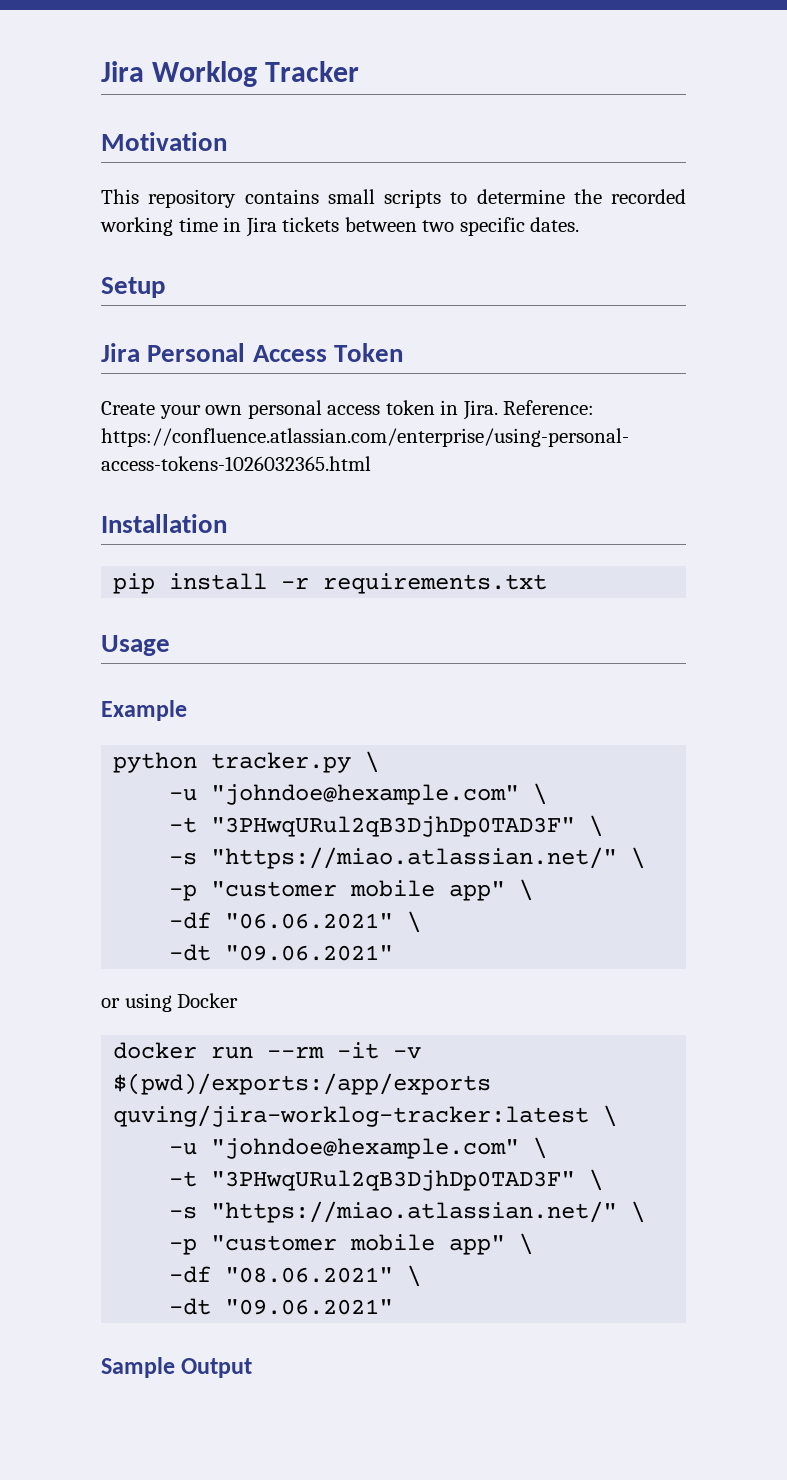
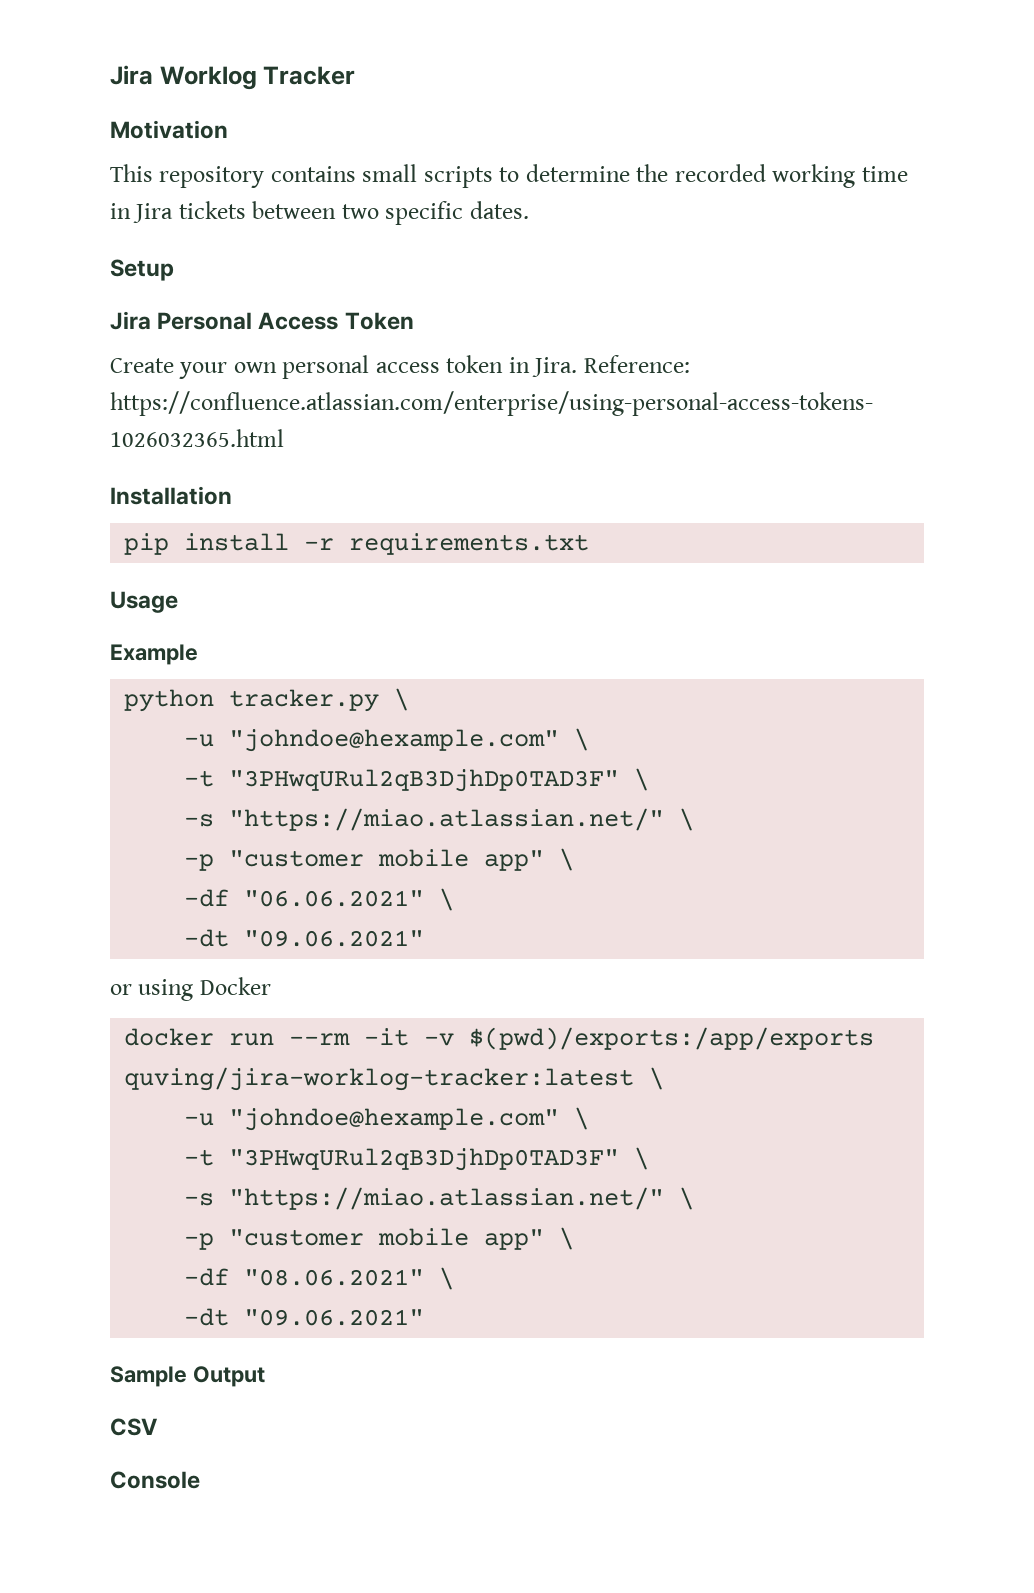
+ CSV
+ Console

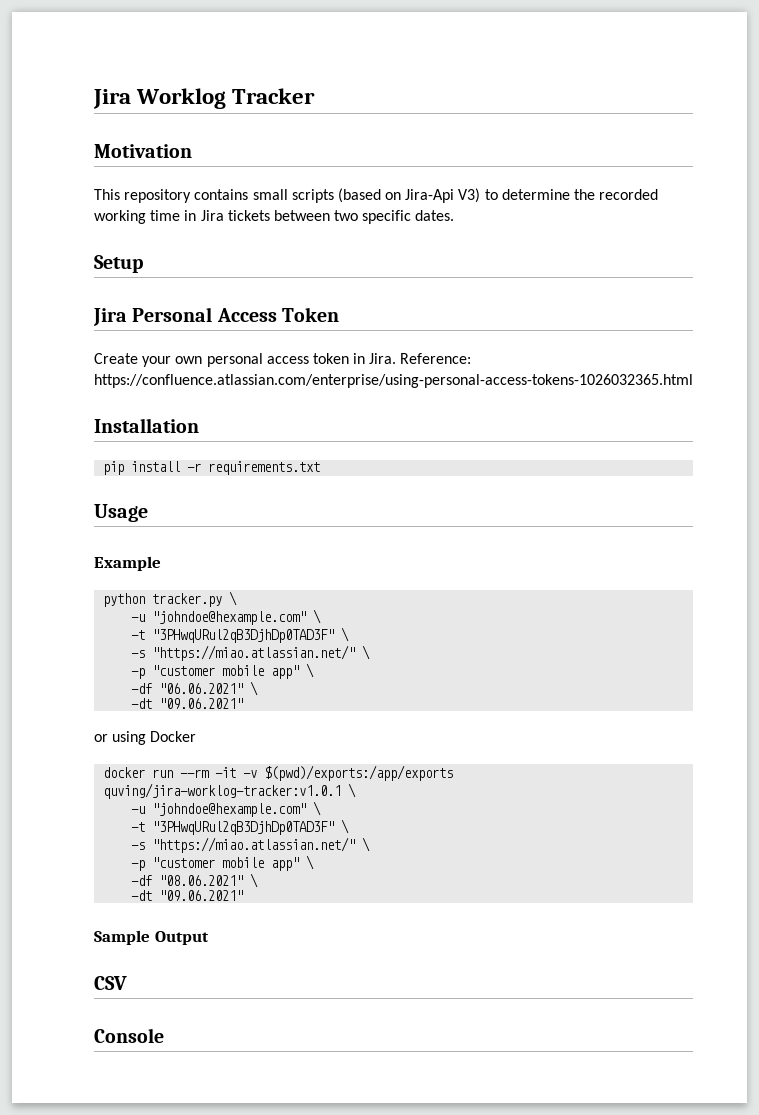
- This repository contains small scripts to determine the recorded working time in Jira tickets between two specific dates.
+ This repository contains small scripts (based on Jira-Api V3) to determine the recorded working time in Jira tickets between two specific dates.
- docker run --rm -it -v $(pwd)/exports:/app/exports quving/jira-worklog-tracker:latest \
+ docker run --rm -it -v $(pwd)/exports:/app/exports quving/jira-worklog-tracker:v1.0.1 \

